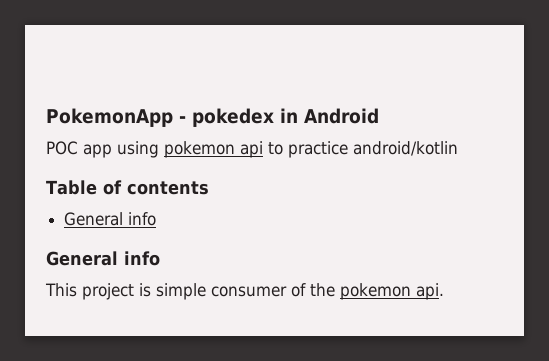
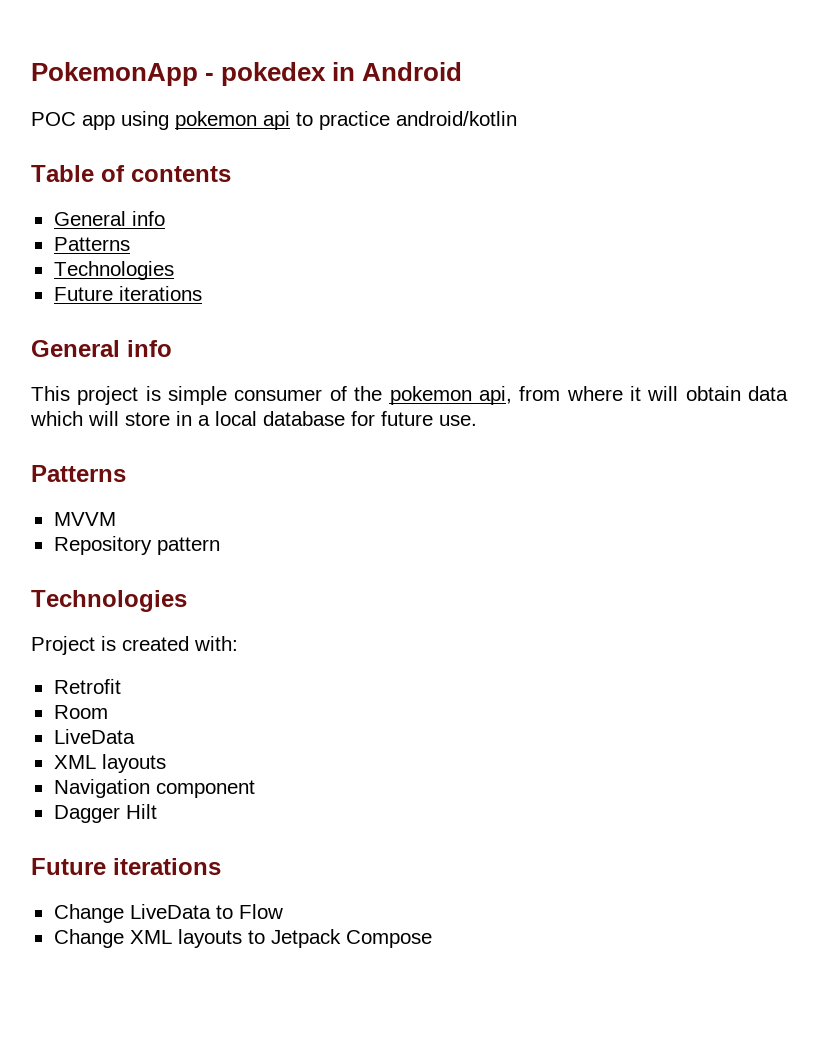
  Table of contents
  General info
+ Patterns
+ Technologies
+ Future iterations
- This project is simple consumer of the pokemon api.
+ This project is simple consumer of the pokemon api, from where it will obtain data which will store in a local database for future use.
+ Patterns
+ MVVM
+ Repository pattern
+ Technologies
+ Project is created with:
+ Retrofit
+ Room
+ LiveData
+ XML layouts
+ Navigation component
+ Dagger Hilt
+ Future iterations
+ Change LiveData to Flow
+ Change XML layouts to Jetpack Compose

